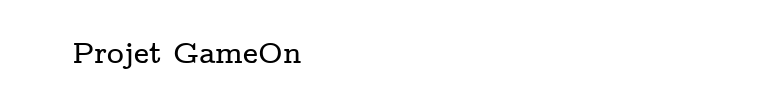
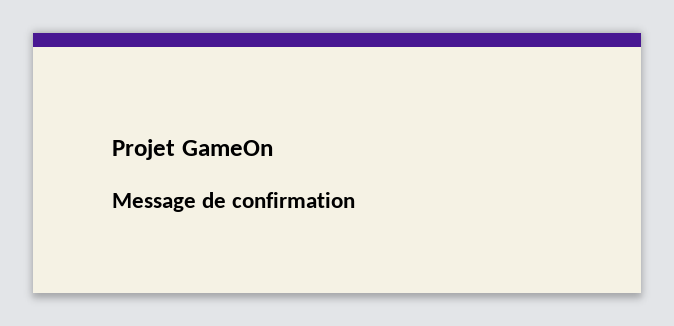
+ Message de confirmation

